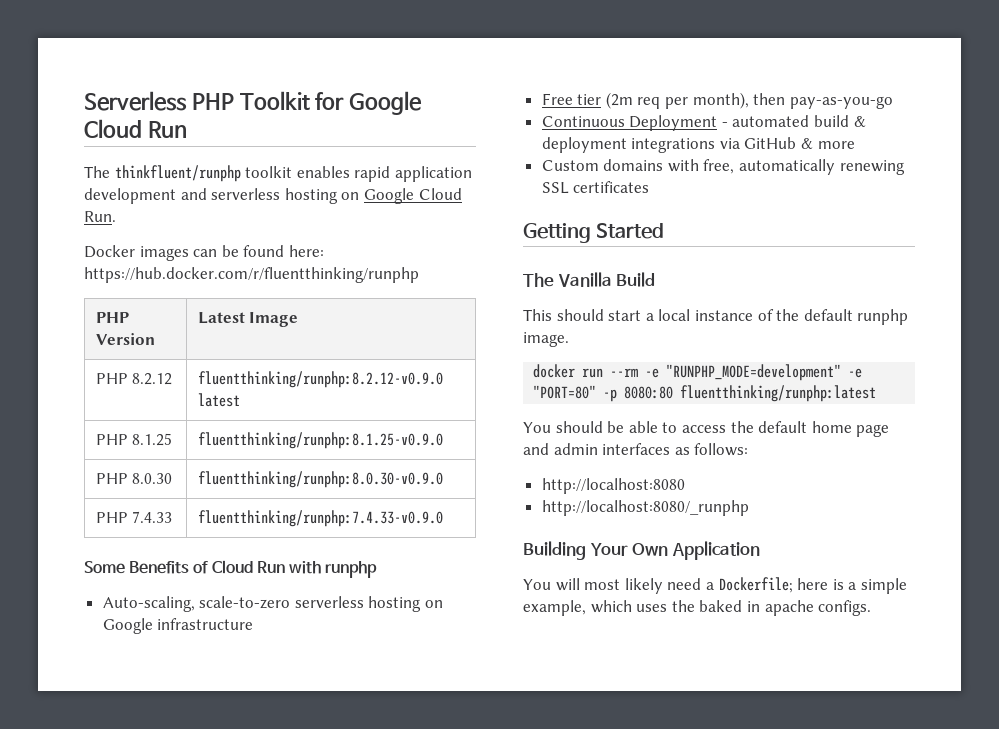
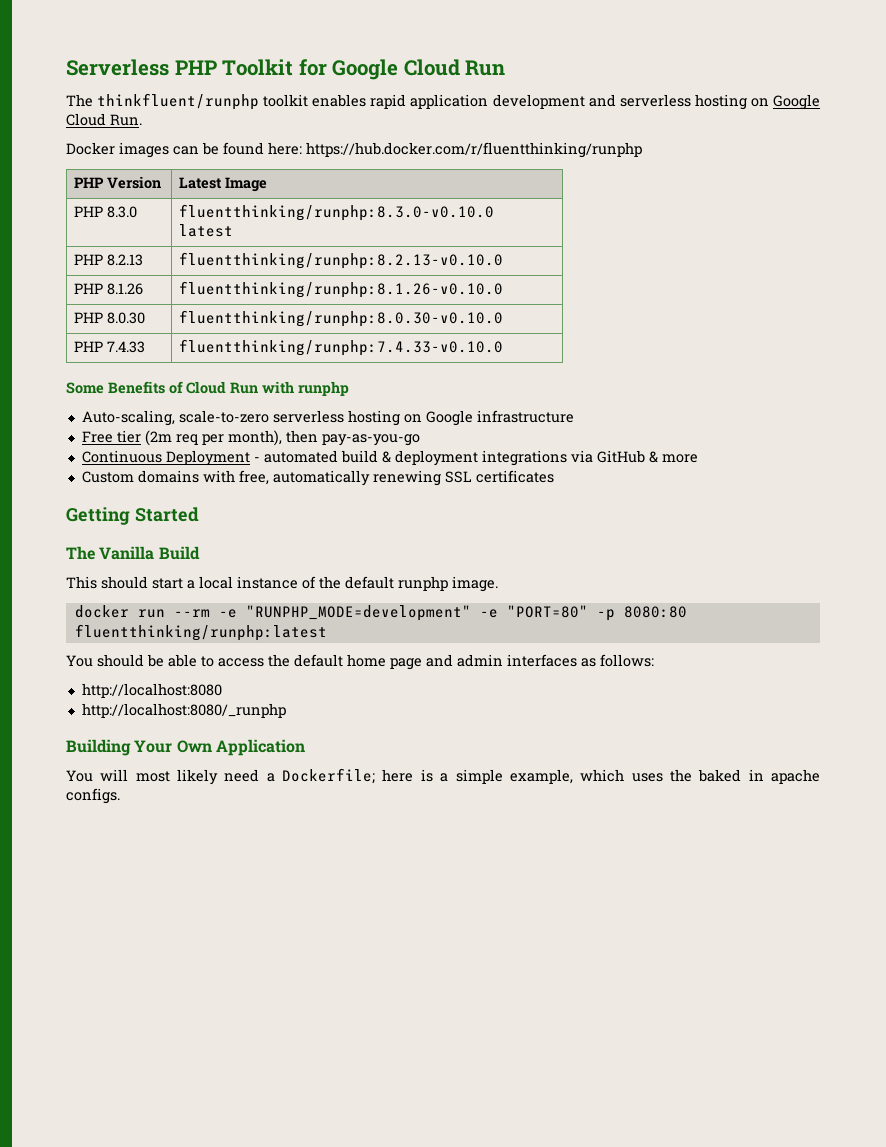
- PHP 8.2.12 | fluentthinking/runphp:8.2.12-v0.9.0 latest
+ PHP 8.3.0 | fluentthinking/runphp:8.3.0-v0.10.0 latest
- PHP 8.1.25 | fluentthinking/runphp:8.1.25-v0.9.0
+ PHP 8.2.13 | fluentthinking/runphp:8.2.13-v0.10.0
+ PHP 8.1.26 | fluentthinking/runphp:8.1.26-v0.10.0
- PHP 8.0.30 | fluentthinking/runphp:8.0.30-v0.9.0
+ PHP 8.0.30 | fluentthinking/runphp:8.0.30-v0.10.0
- PHP 7.4.33 | fluentthinking/runphp:7.4.33-v0.9.0
+ PHP 7.4.33 | fluentthinking/runphp:7.4.33-v0.10.0

